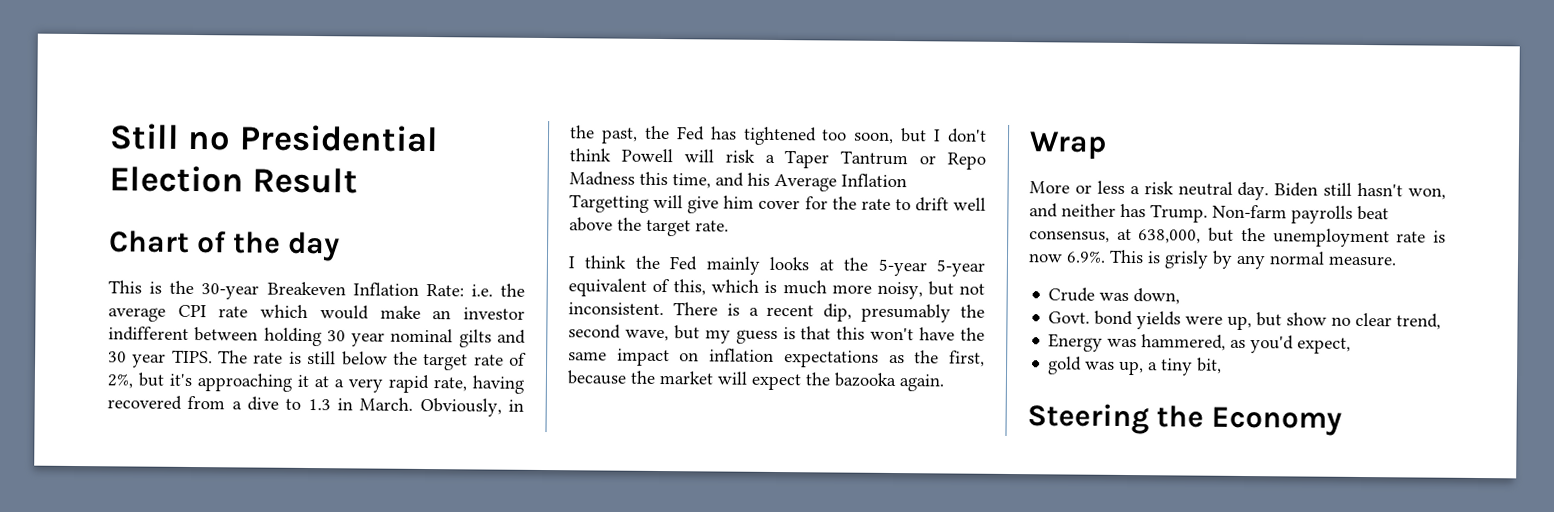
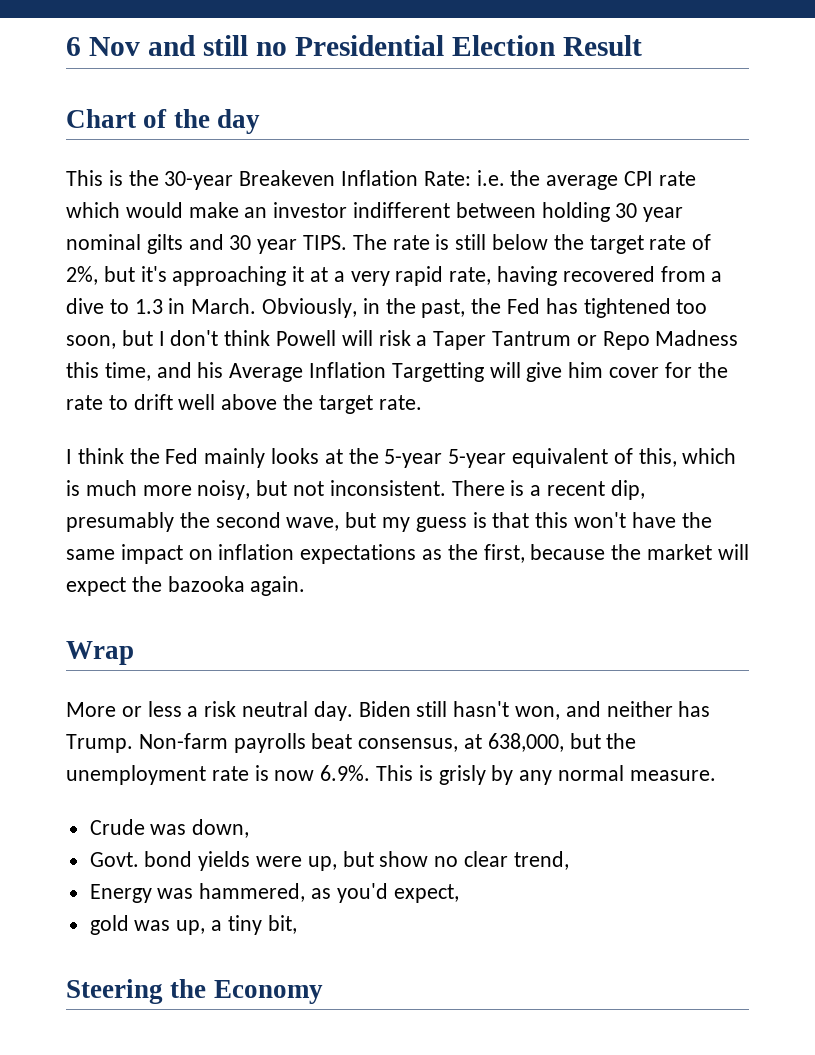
- Still no Presidential Election Result
+ 6 Nov and still no Presidential Election Result

